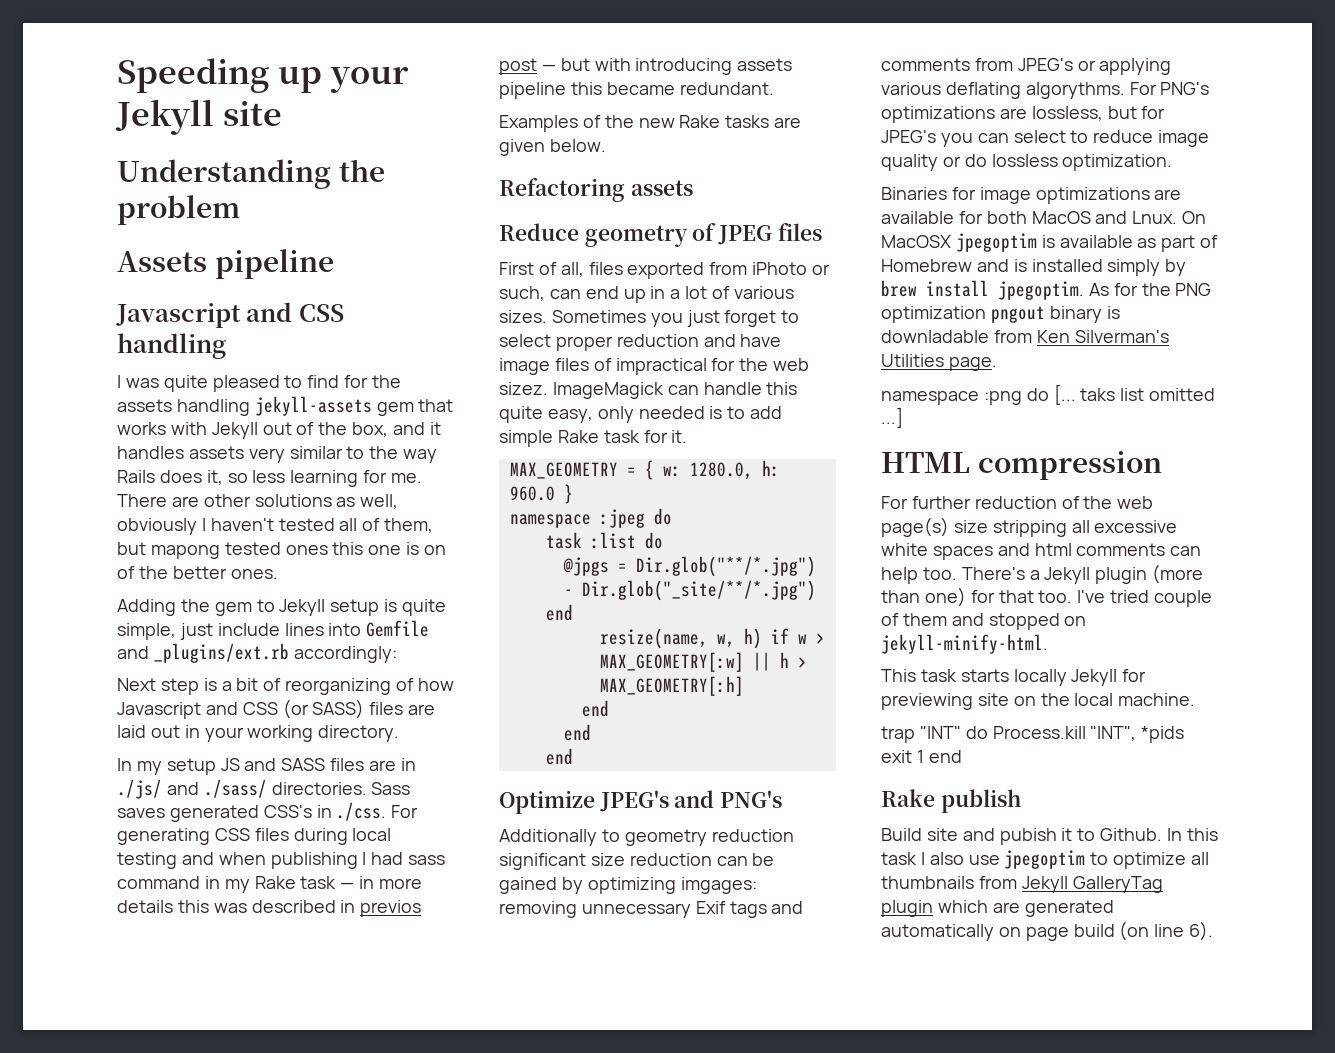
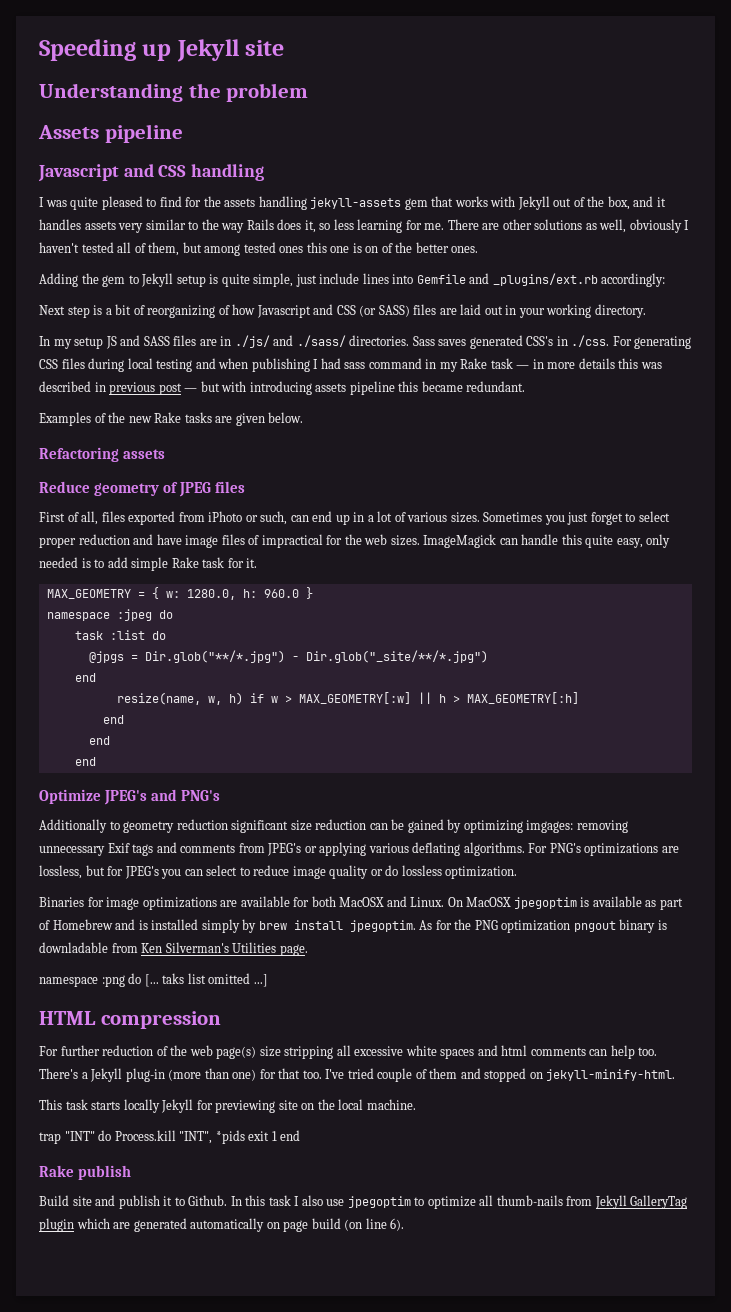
- Speeding up your Jekyll site
+ Speeding up Jekyll site
- There are other solutions as well, obviously I haven't tested all of them, but mapong tested ones this one is on of the better ones.
+ There are other solutions as well, obviously I haven't tested all of them, but among tested ones this one is on of the better ones.
- Sass saves generated CSS's in ./css. For generating CSS files during local testing and when publishing I had sass command in my Rake task — in more details this was described in previos post — but with introducing assets pipeline this became redundant.
+ Sass saves generated CSS's in ./css. For generating CSS files during local testing and when publishing I had sass command in my Rake task — in more details this was described in previous post — but with introducing assets pipeline this became redundant.
- Sometimes you just forget to select proper reduction and have image files of impractical for the web sizez.
+ Sometimes you just forget to select proper reduction and have image files of impractical for the web sizes.
- Additionally to geometry reduction significant size reduction can be gained by optimizing imgages: removing unnecessary Exif tags and comments from JPEG's or applying various deflating algorythms.
+ Additionally to geometry reduction significant size reduction can be gained by optimizing imgages: removing unnecessary Exif tags and comments from JPEG's or applying various deflating algorithms.
- Binaries for image optimizations are available for both MacOS and Lnux.
+ Binaries for image optimizations are available for both MacOSX and Linux.
- There's a Jekyll plugin (more than one) for that too.
+ There's a Jekyll plug-in (more than one) for that too.
- Build site and pubish it to Github.
+ Build site and publish it to Github.
- In this task I also use jpegoptim to optimize all thumbnails from Jekyll GalleryTag plugin which are generated automatically on page build (on line 6).
+ In this task I also use jpegoptim to optimize all thumb-nails from Jekyll GalleryTag plugin which are generated automatically on page build (on line 6).

